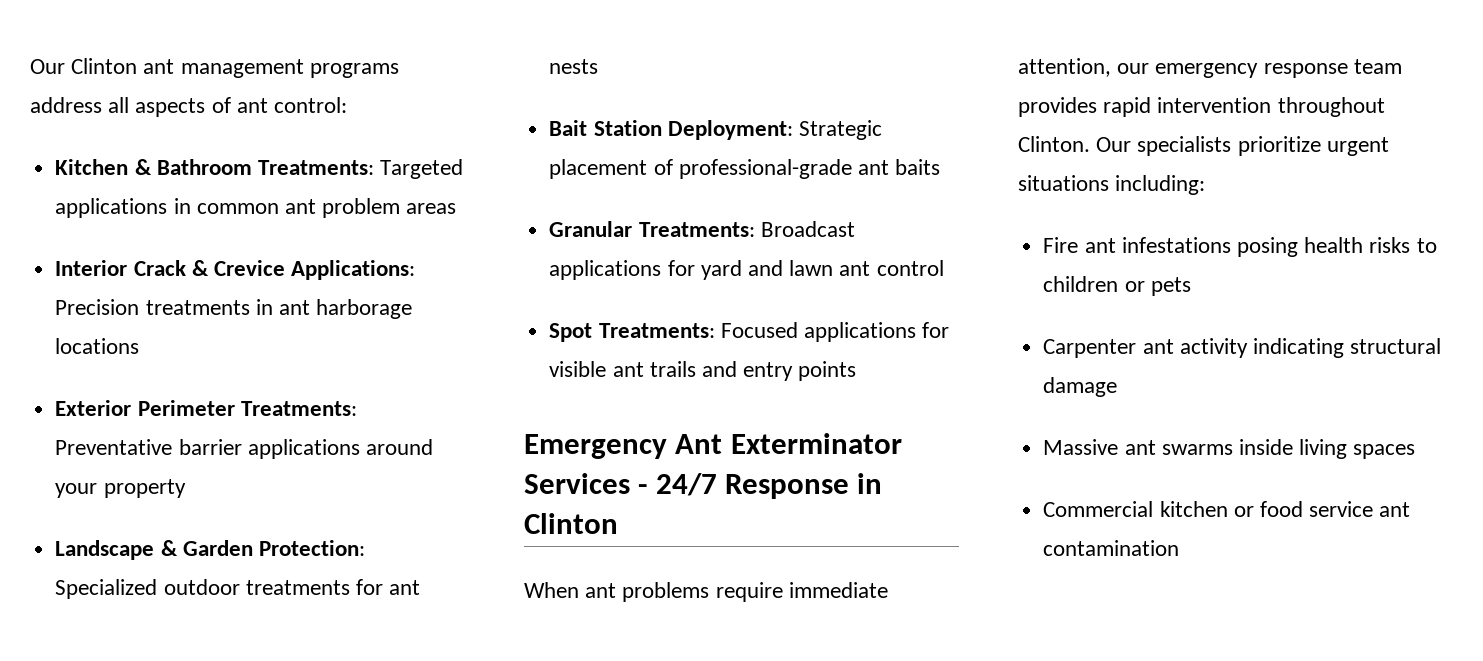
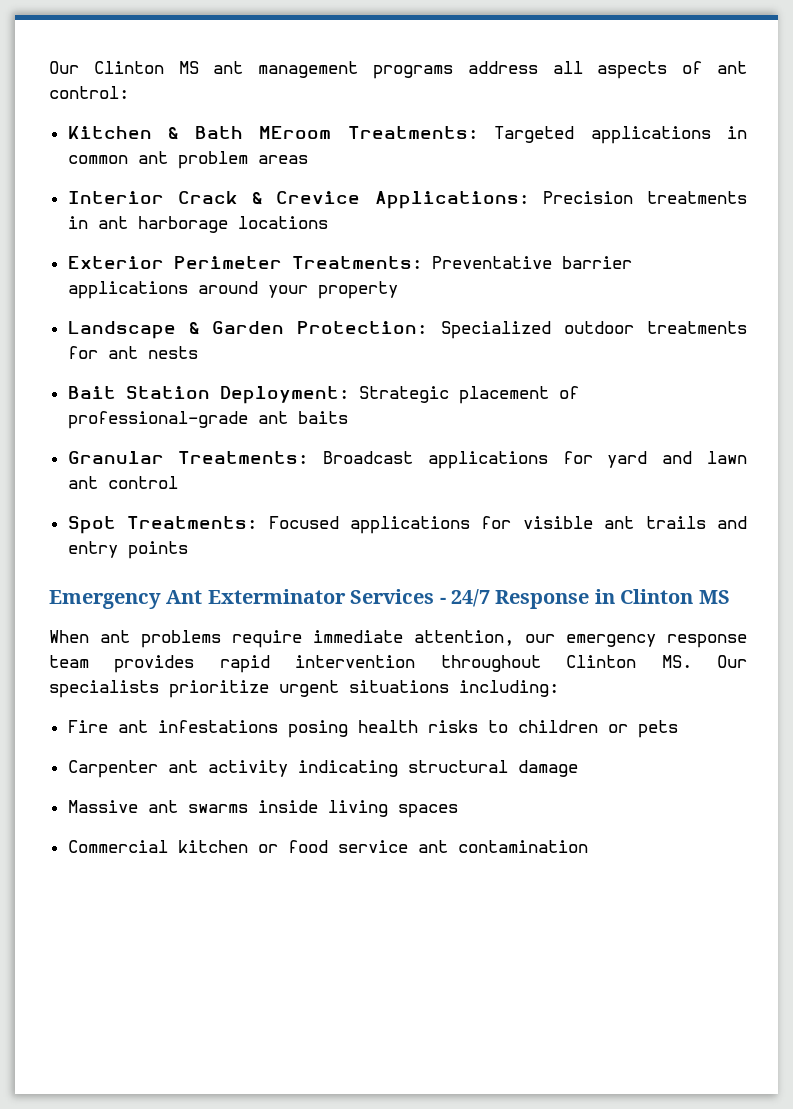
- Our Clinton ant management programs address all aspects of ant control:
+ Our Clinton MS ant management programs address all aspects of ant control:
- Kitchen & Bathroom Treatments: Targeted applications in common ant problem areas
+ Kitchen & Bath MEroom Treatments: Targeted applications in common ant problem areas
- Emergency Ant Exterminator Services - 24/7 Response in Clinton
+ Emergency Ant Exterminator Services - 24/7 Response in Clinton MS
- When ant problems require immediate attention, our emergency response team provides rapid intervention throughout Clinton. Our specialists prioritize urgent situations including:
+ When ant problems require immediate attention, our emergency response team provides rapid intervention throughout Clinton MS. Our specialists prioritize urgent situations including:

